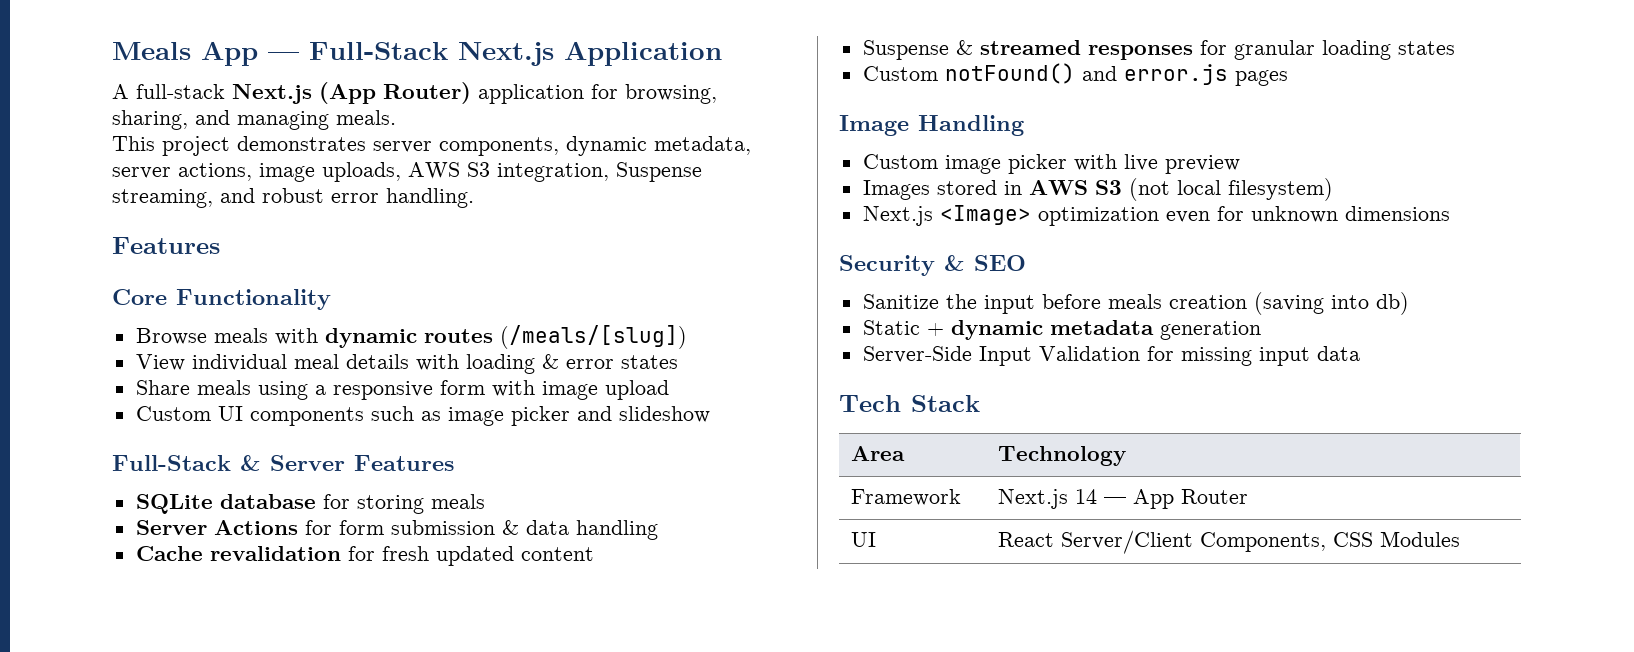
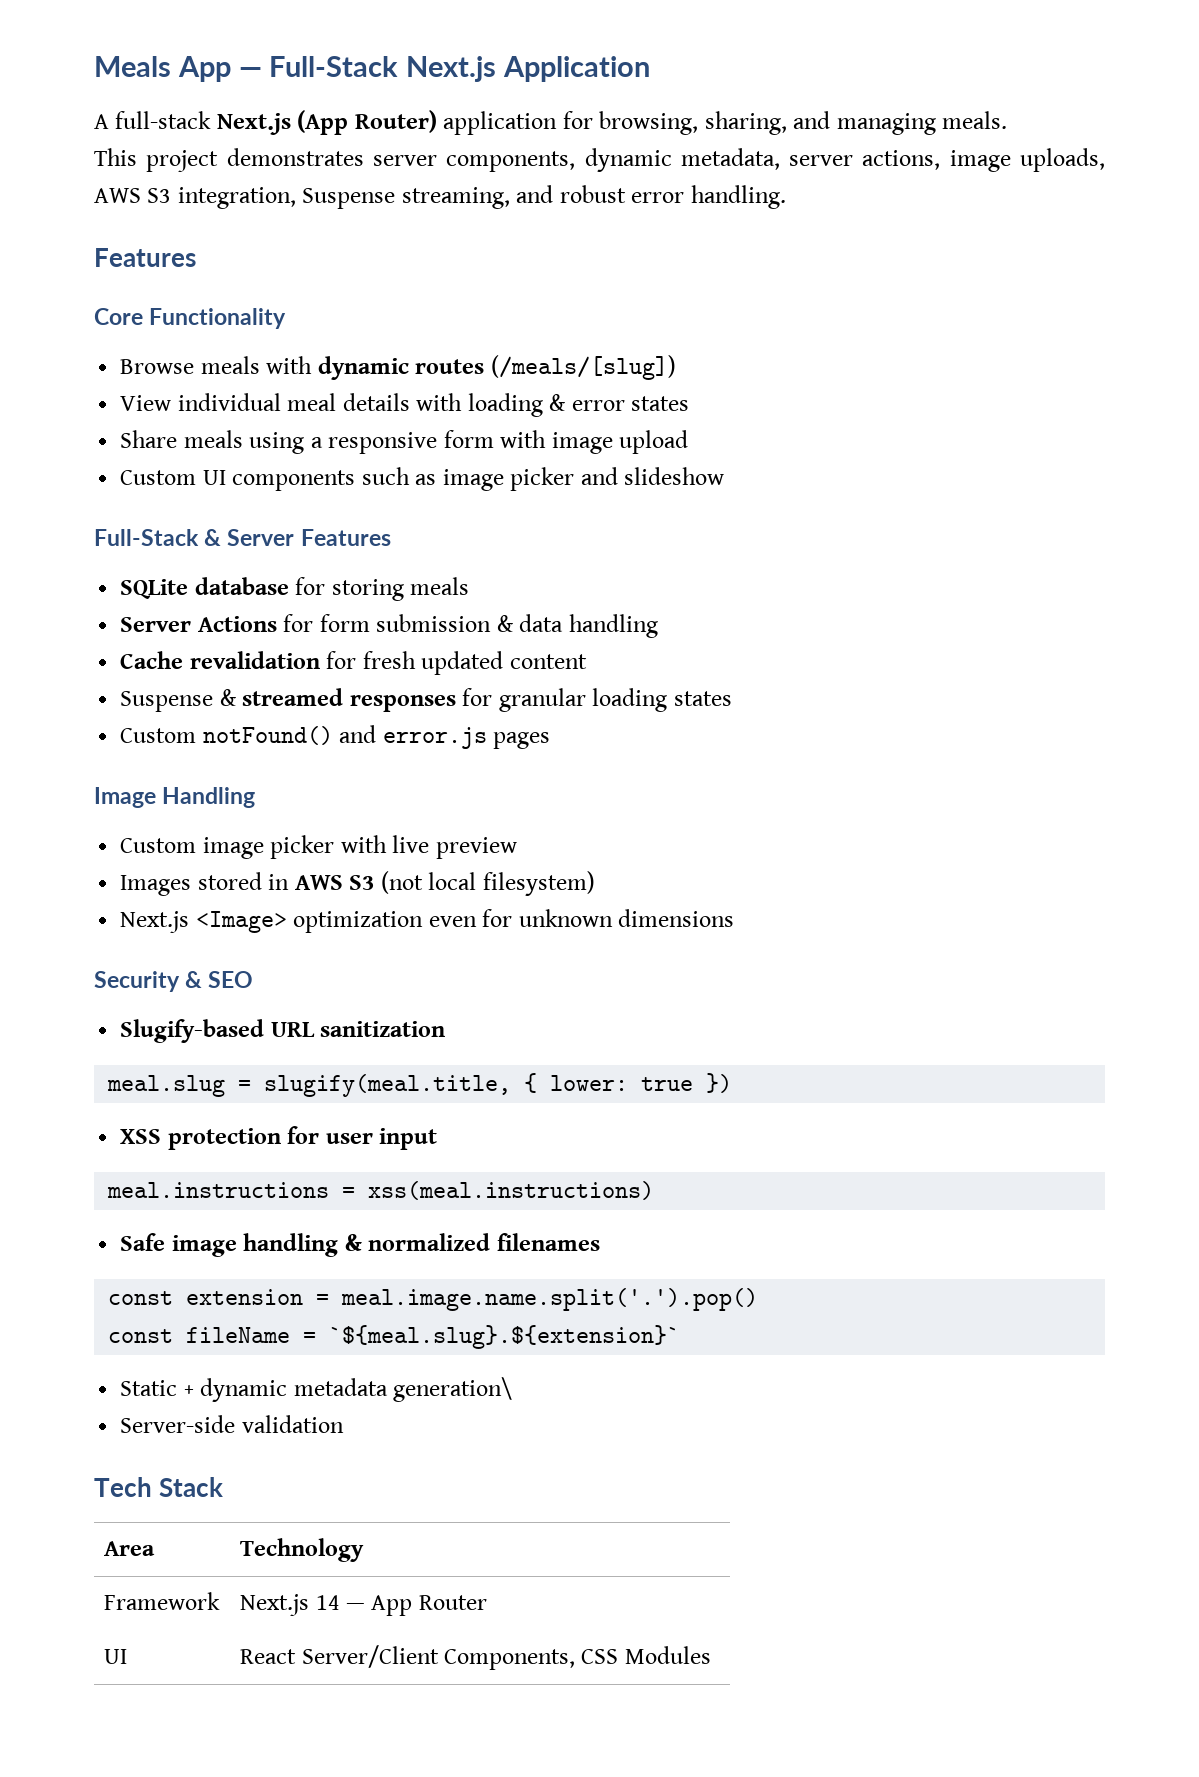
- Sanitize the input before meals creation (saving into db)
- Static + dynamic metadata generation
- Server-Side Input Validation for missing input data
+ Slugify-based URL sanitization
+ meal.slug = slugify(meal.title, { lower: true })
+ XSS protection for user input
+ meal.instructions = xss(meal.instructions)
+ Safe image handling & normalized filenames
+ const extension = meal.image.name.split('.').pop()
+ const fileName = `${meal.slug}.${extension}`
+ Static + dynamic metadata generation\
+ Server-side validation

